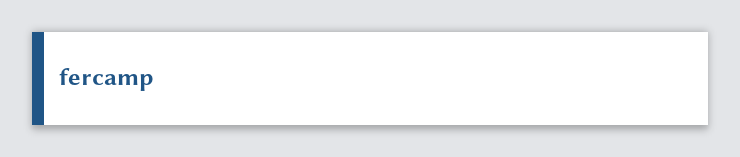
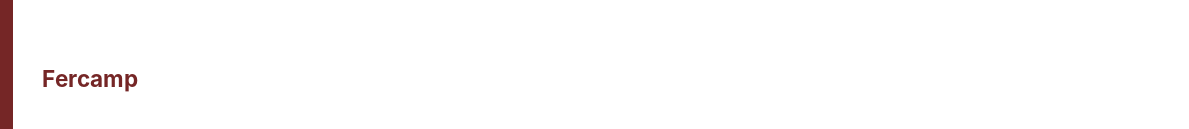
- fercamp
+ Fercamp

